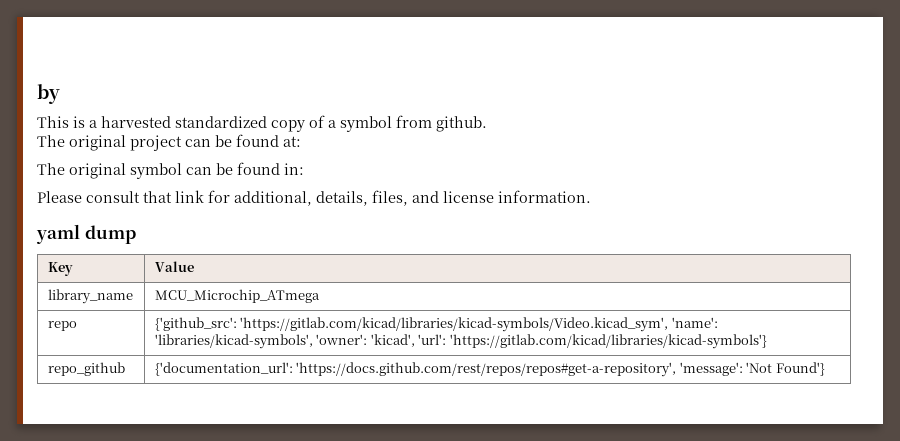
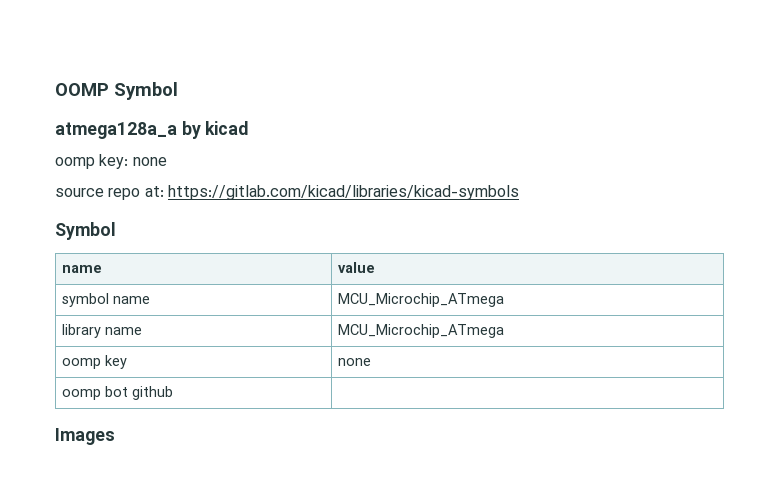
- by
- This is a harvested standardized copy of a symbol from github.
- The original project can be found at:
- The original symbol can be found in:
- Please consult that link for additional, details, files, and license information.
- yaml dump
- Key | Value
- library_name | MCU_Microchip_ATmega
- repo | {'github_src': 'https://gitlab.com/kicad/libraries/kicad-symbols/Video.kicad_sym', 'name': 'libraries/kicad-symbols', 'owner': 'kicad', 'url': 'https://gitlab.com/kicad/libraries/kicad-symbols'}
- repo_github | {'documentation_url': 'https://docs.github.com/rest/repos/repos#get-a-repository', 'message': 'Not Found'}
+ OOMP Symbol
+ atmega128a_a by kicad
+ oomp key: none
+ source repo at: https://gitlab.com/kicad/libraries/kicad-symbols
+ Symbol
+ name | value
+ symbol name | MCU_Microchip_ATmega
+ library name | MCU_Microchip_ATmega
+ oomp key | none
+ oomp bot github |
+ Images

